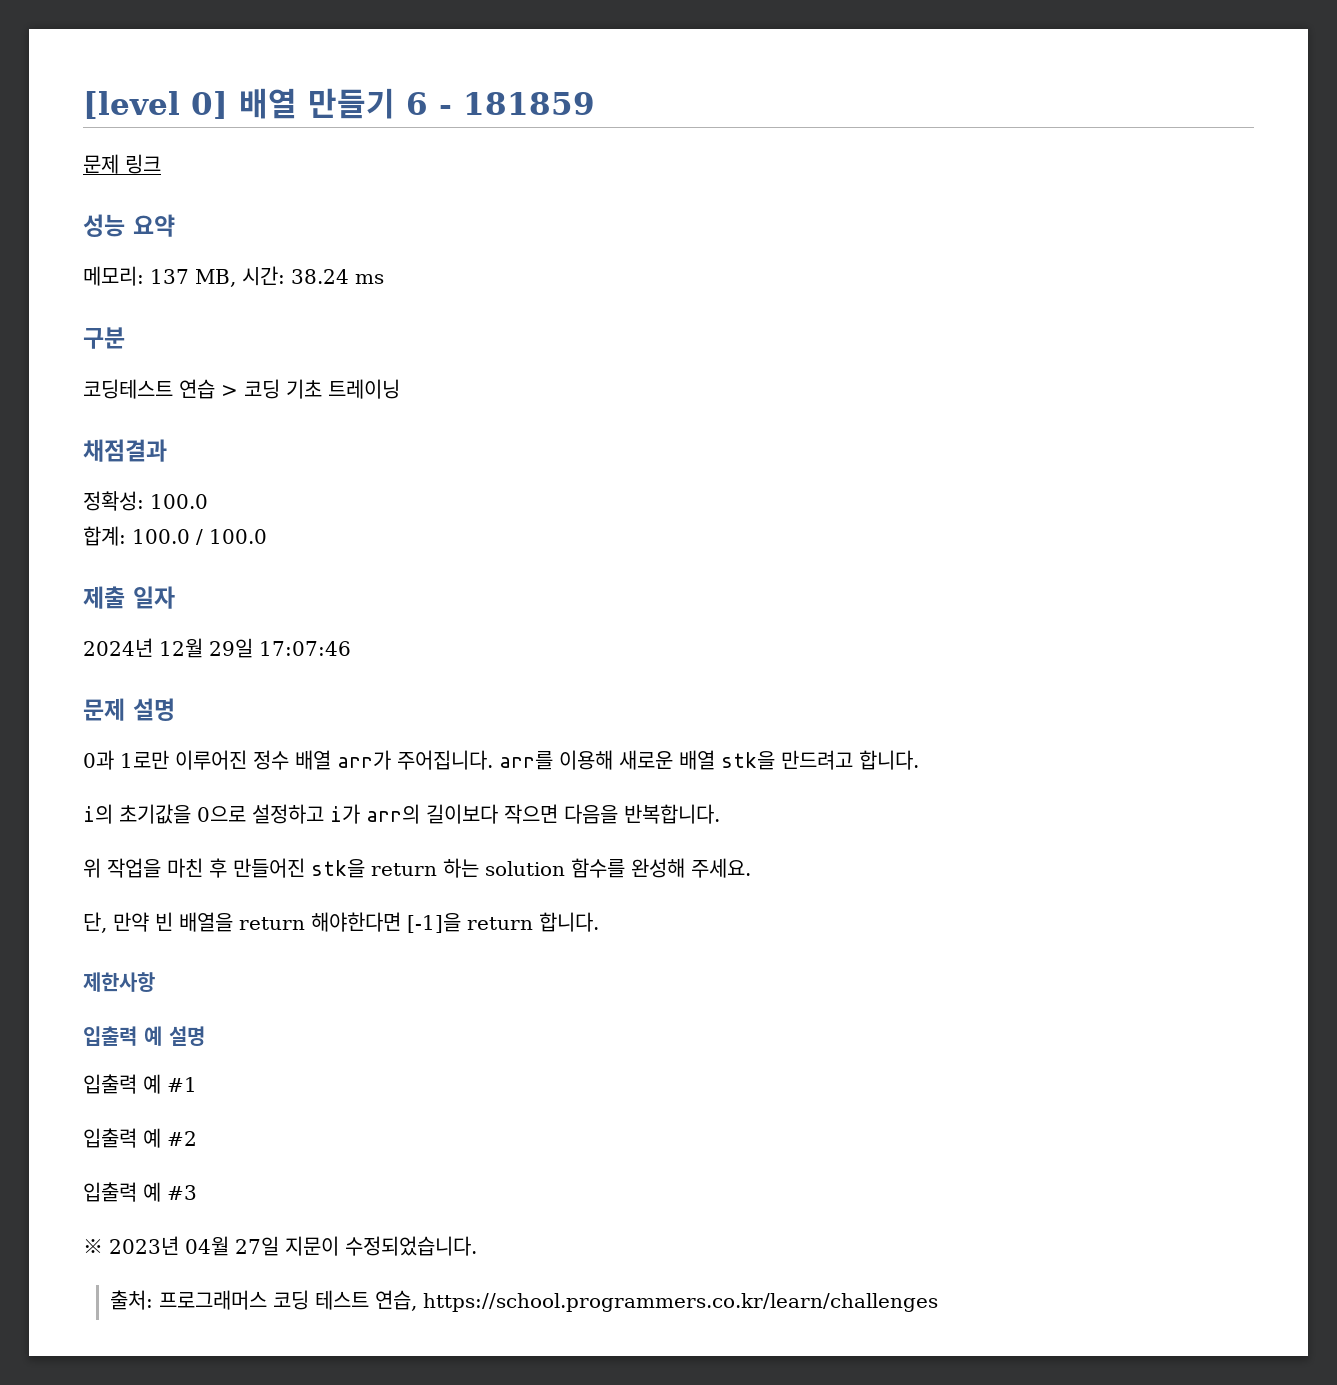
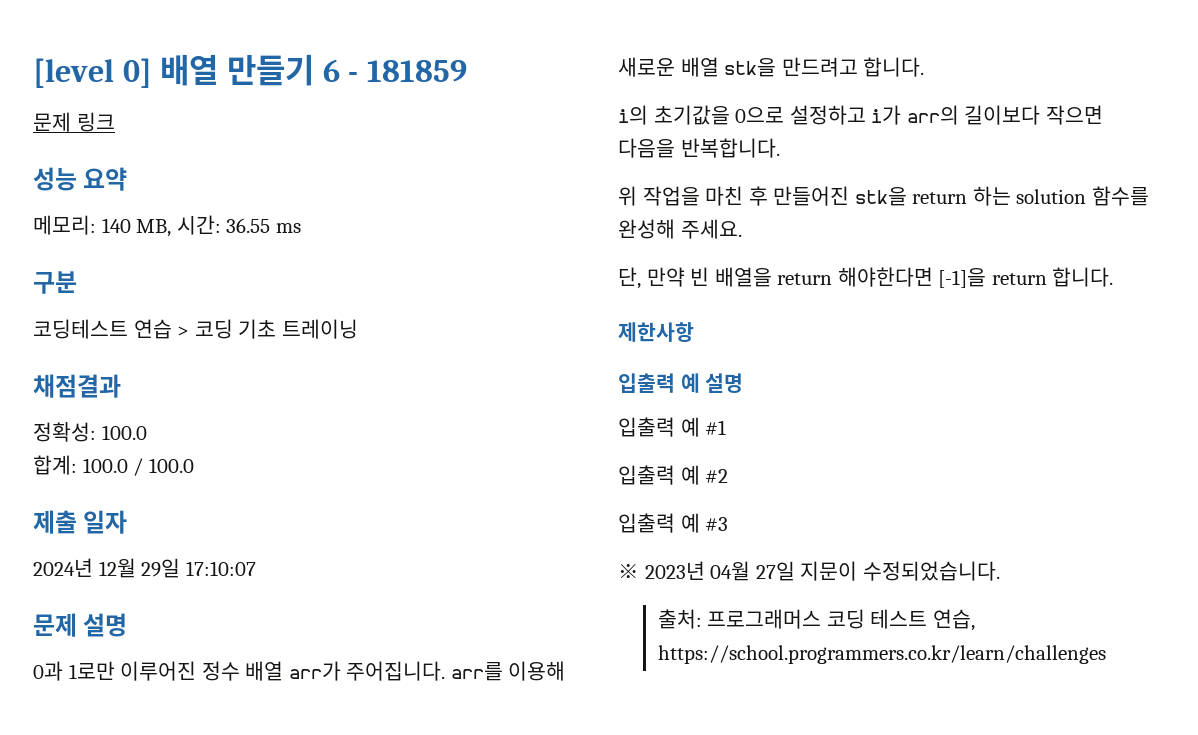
- 메모리: 137 MB, 시간: 38.24 ms
+ 메모리: 140 MB, 시간: 36.55 ms
- 2024년 12월 29일 17:07:46
+ 2024년 12월 29일 17:10:07

